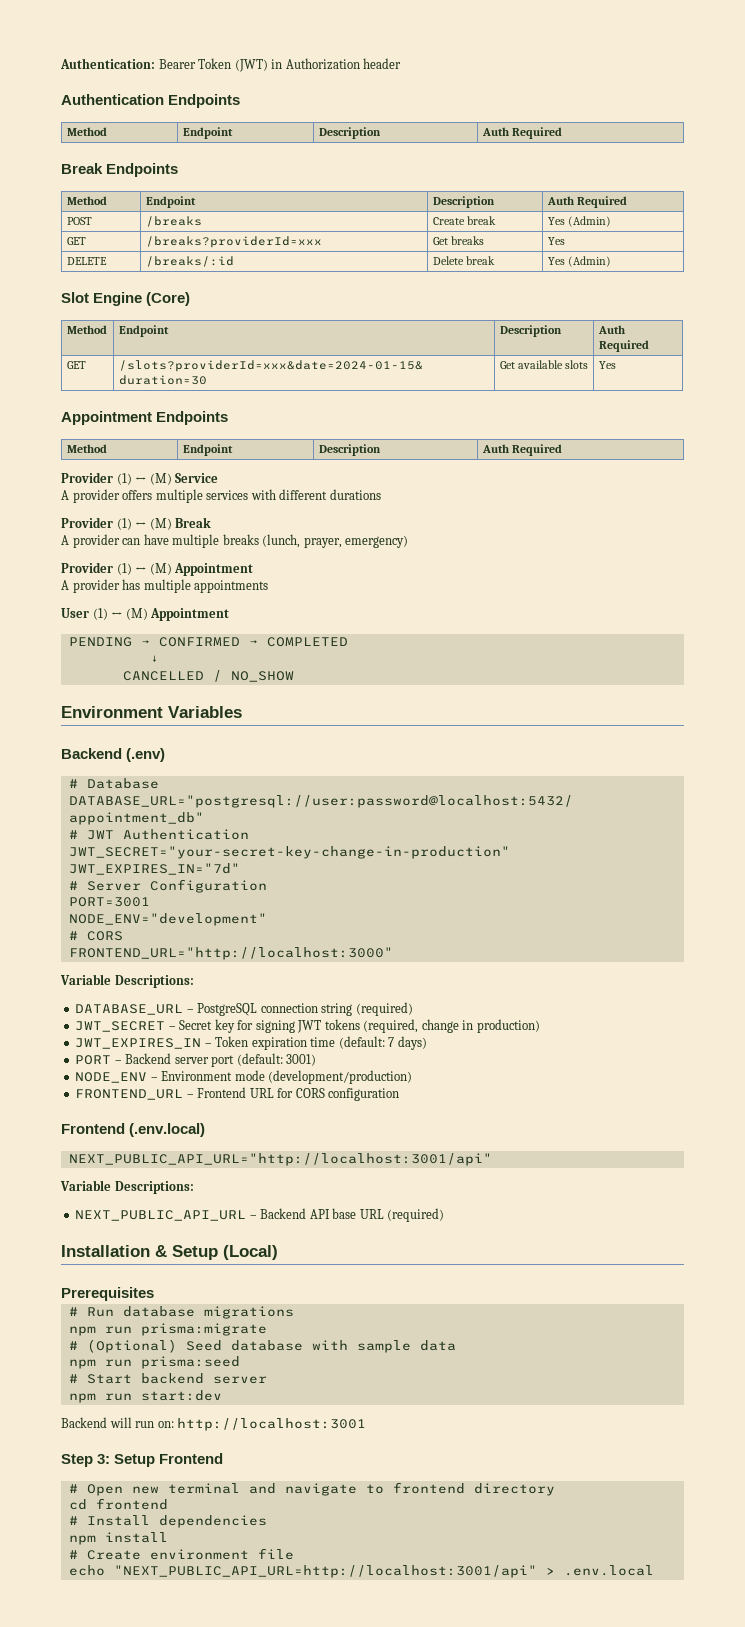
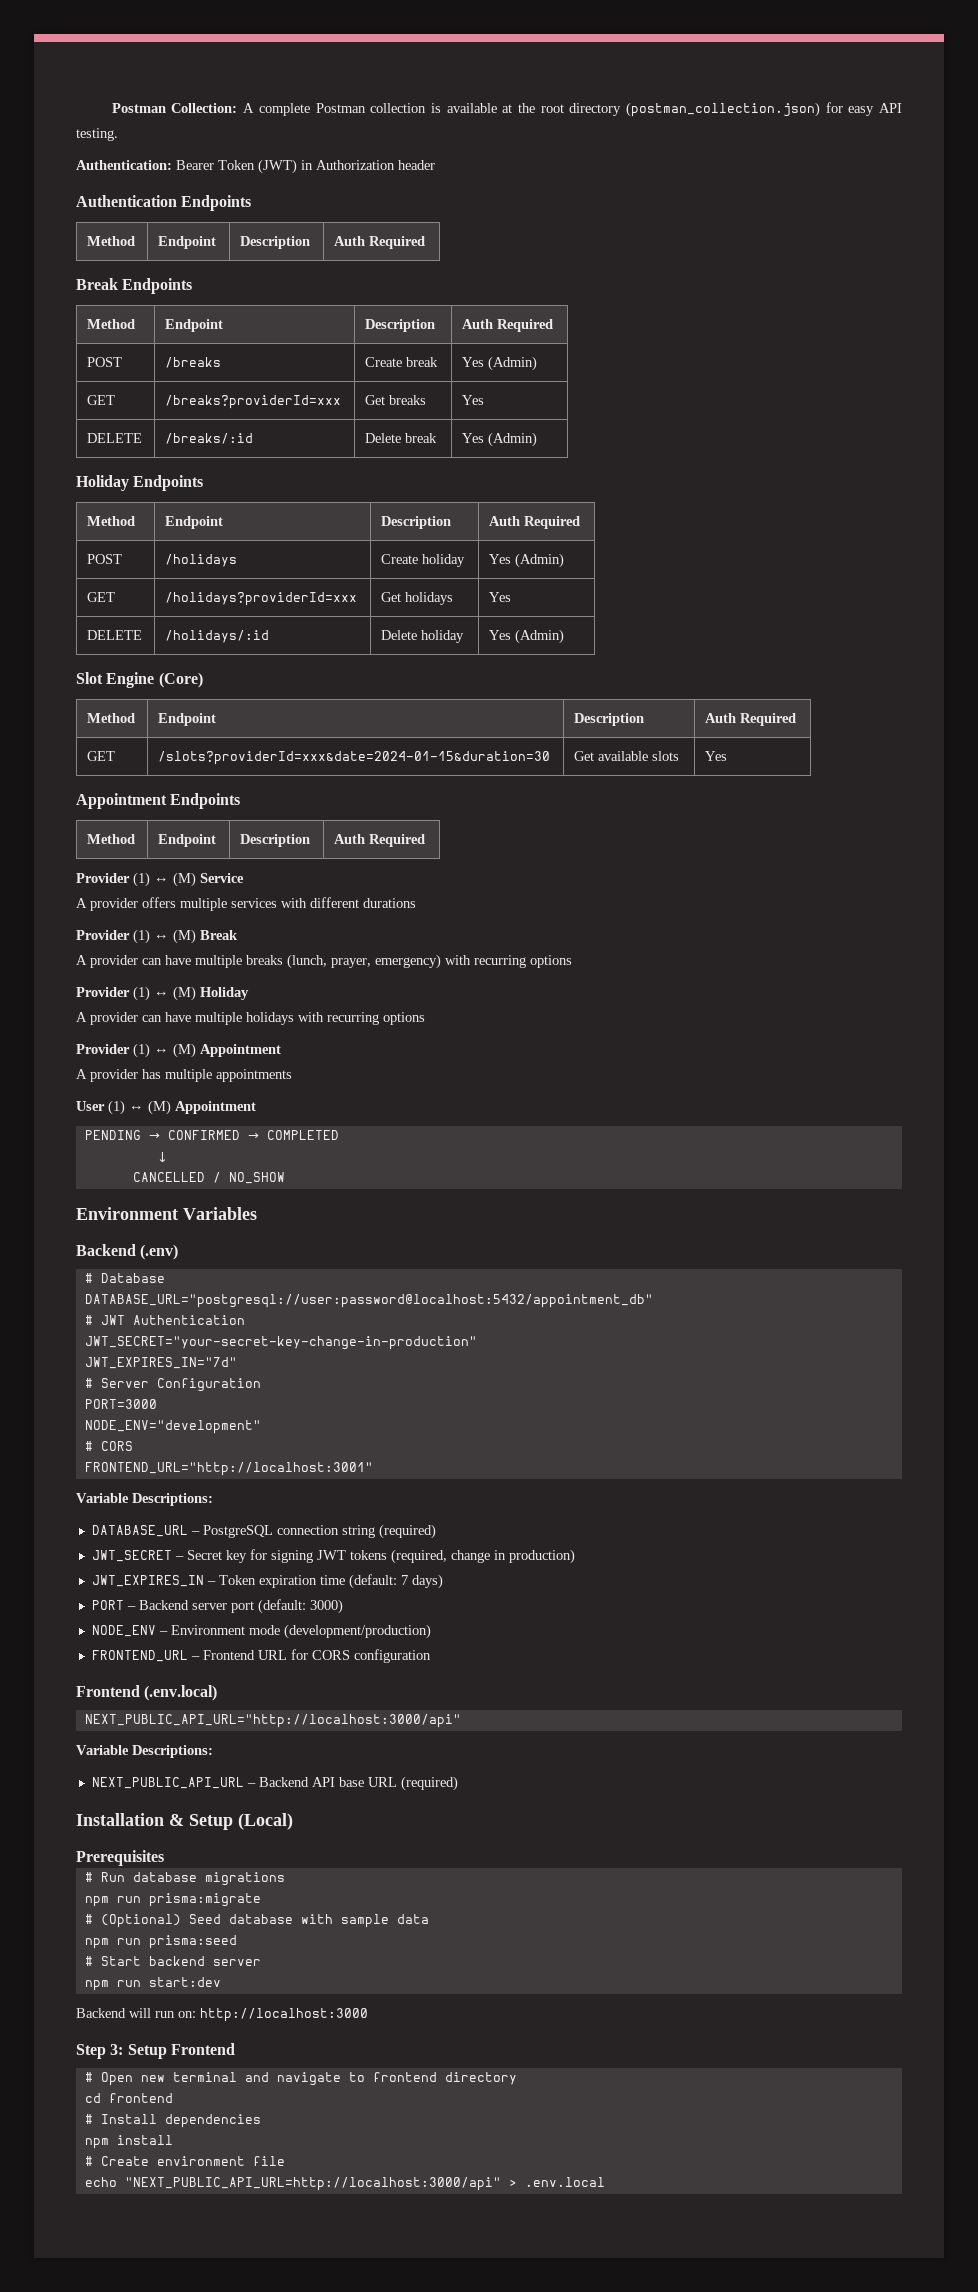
+ Postman Collection: A complete Postman collection is available at the root directory (postman_collection.json) for easy API testing.
+ Holiday Endpoints
+ Method | Endpoint | Description | Auth Required
+ POST | /holidays | Create holiday | Yes (Admin)
+ GET | /holidays?providerId=xxx | Get holidays | Yes
+ DELETE | /holidays/:id | Delete holiday | Yes (Admin)
- A provider can have multiple breaks (lunch, prayer, emergency)
+ A provider can have multiple breaks (lunch, prayer, emergency) with recurring options
+ Provider (1) ↔ (M) Holiday
+ A provider can have multiple holidays with recurring options
- PORT=3001
+ PORT=3000
- FRONTEND_URL="http://localhost:3000"
+ FRONTEND_URL="http://localhost:3001"
- PORT – Backend server port (default: 3001)
+ PORT – Backend server port (default: 3000)
- NEXT_PUBLIC_API_URL="http://localhost:3001/api"
+ NEXT_PUBLIC_API_URL="http://localhost:3000/api"
- Backend will run on: http://localhost:3001
+ Backend will run on: http://localhost:3000
- echo "NEXT_PUBLIC_API_URL=http://localhost:3001/api" > .env.local
+ echo "NEXT_PUBLIC_API_URL=http://localhost:3000/api" > .env.local

